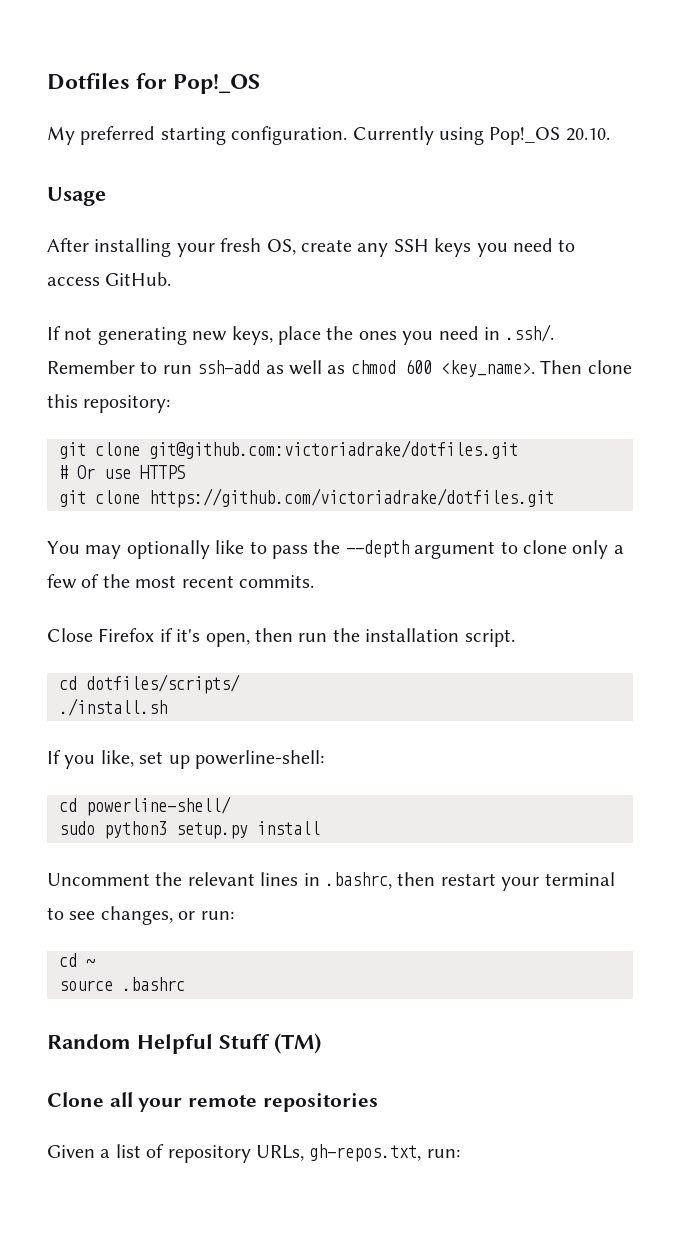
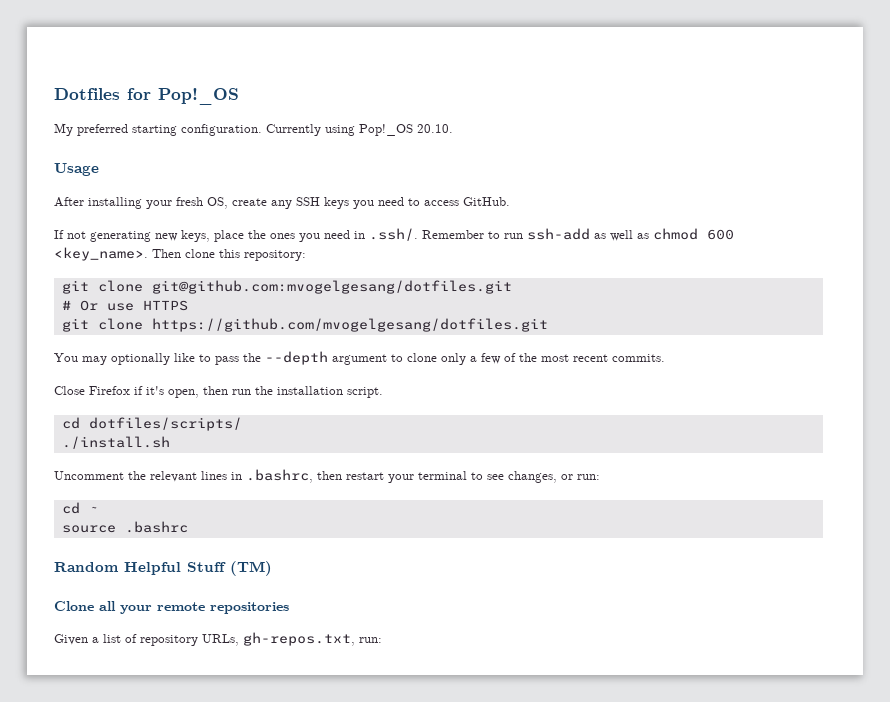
- git clone git@github.com:victoriadrake/dotfiles.git
+ git clone git@github.com:mvogelgesang/dotfiles.git
- git clone https://github.com/victoriadrake/dotfiles.git
+ git clone https://github.com/mvogelgesang/dotfiles.git
- If you like, set up powerline-shell:
- cd powerline-shell/
- sudo python3 setup.py install

